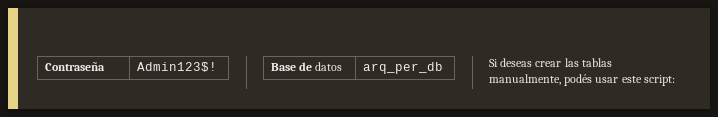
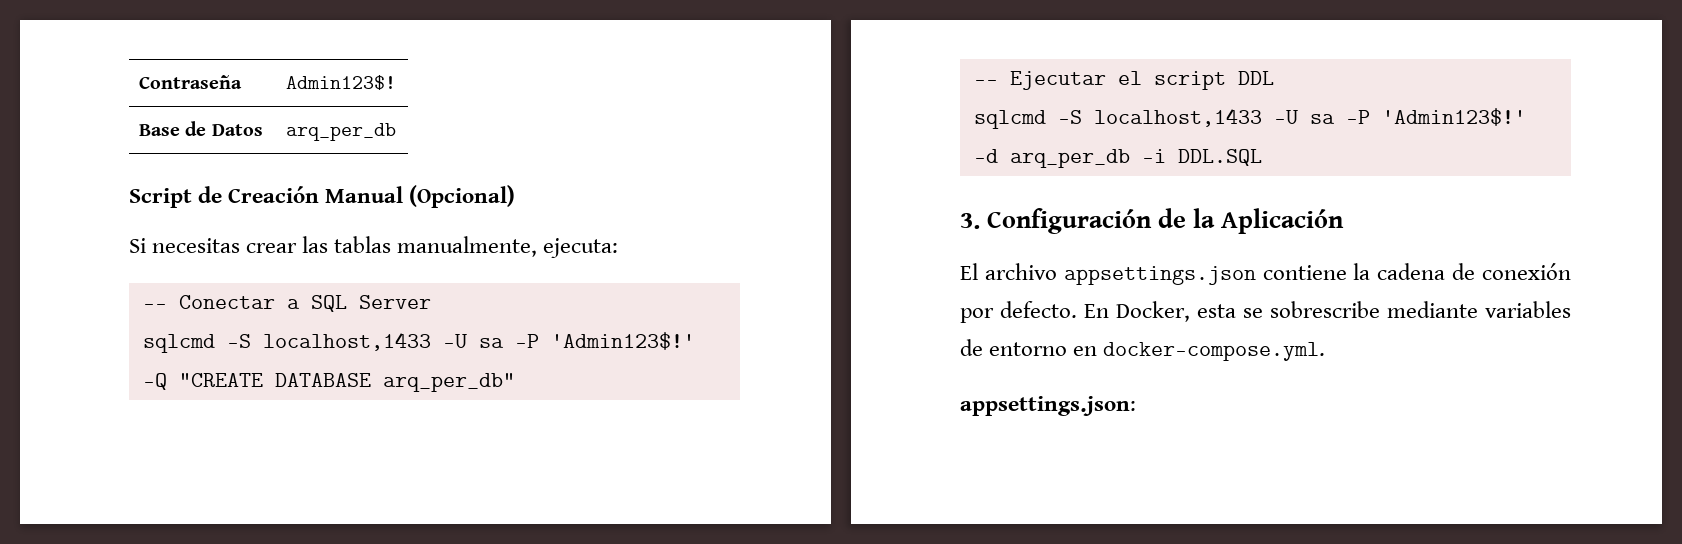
- Base de datos | arq_per_db
+ Base de Datos | arq_per_db
+ Script de Creación Manual (Opcional)
- Si deseas crear las tablas manualmente, podés usar este script:
+ Si necesitas crear las tablas manualmente, ejecuta:
+ -- Conectar a SQL Server
+ sqlcmd -S localhost,1433 -U sa -P 'Admin123$!' -Q "CREATE DATABASE arq_per_db"
+ -- Ejecutar el script DDL
+ sqlcmd -S localhost,1433 -U sa -P 'Admin123$!' -d arq_per_db -i DDL.SQL
+ 3. Configuración de la Aplicación
+ El archivo appsettings.json contiene la cadena de conexión por defecto. En Docker, esta se sobrescribe mediante variables de entorno en docker-compose.yml.
+ appsettings.json:

